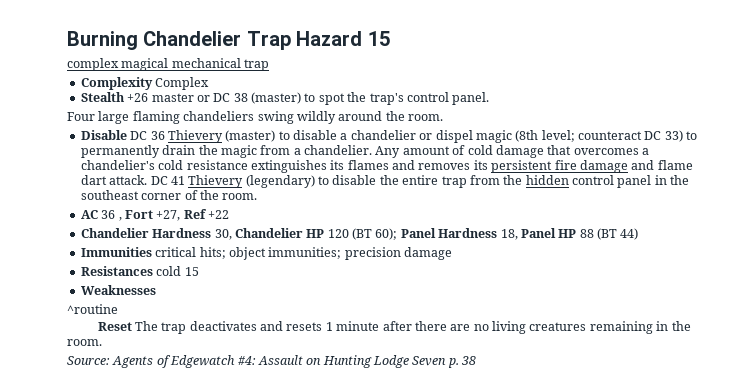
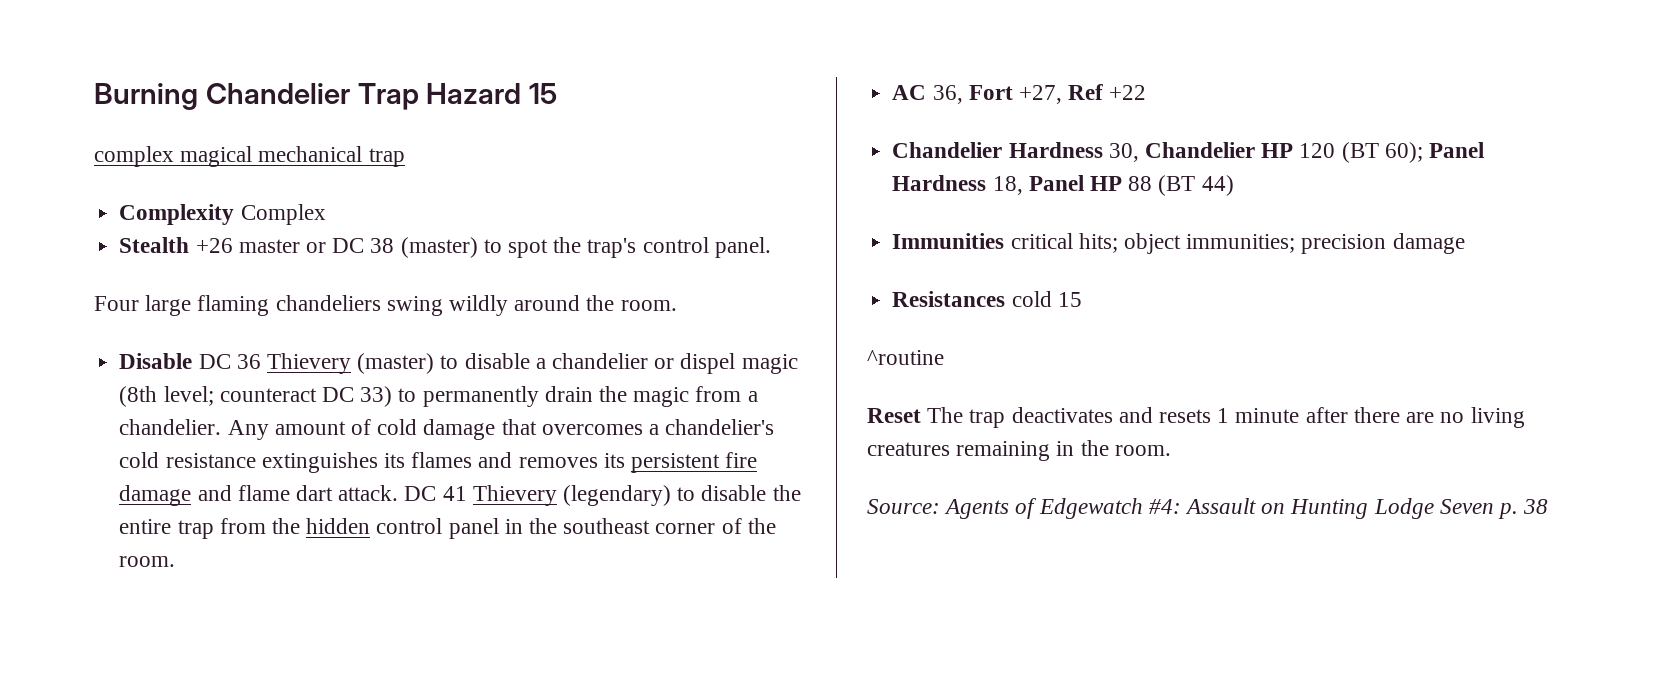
- AC 36 , Fort +27, Ref +22
+ AC 36, Fort +27, Ref +22
- Weaknesses

